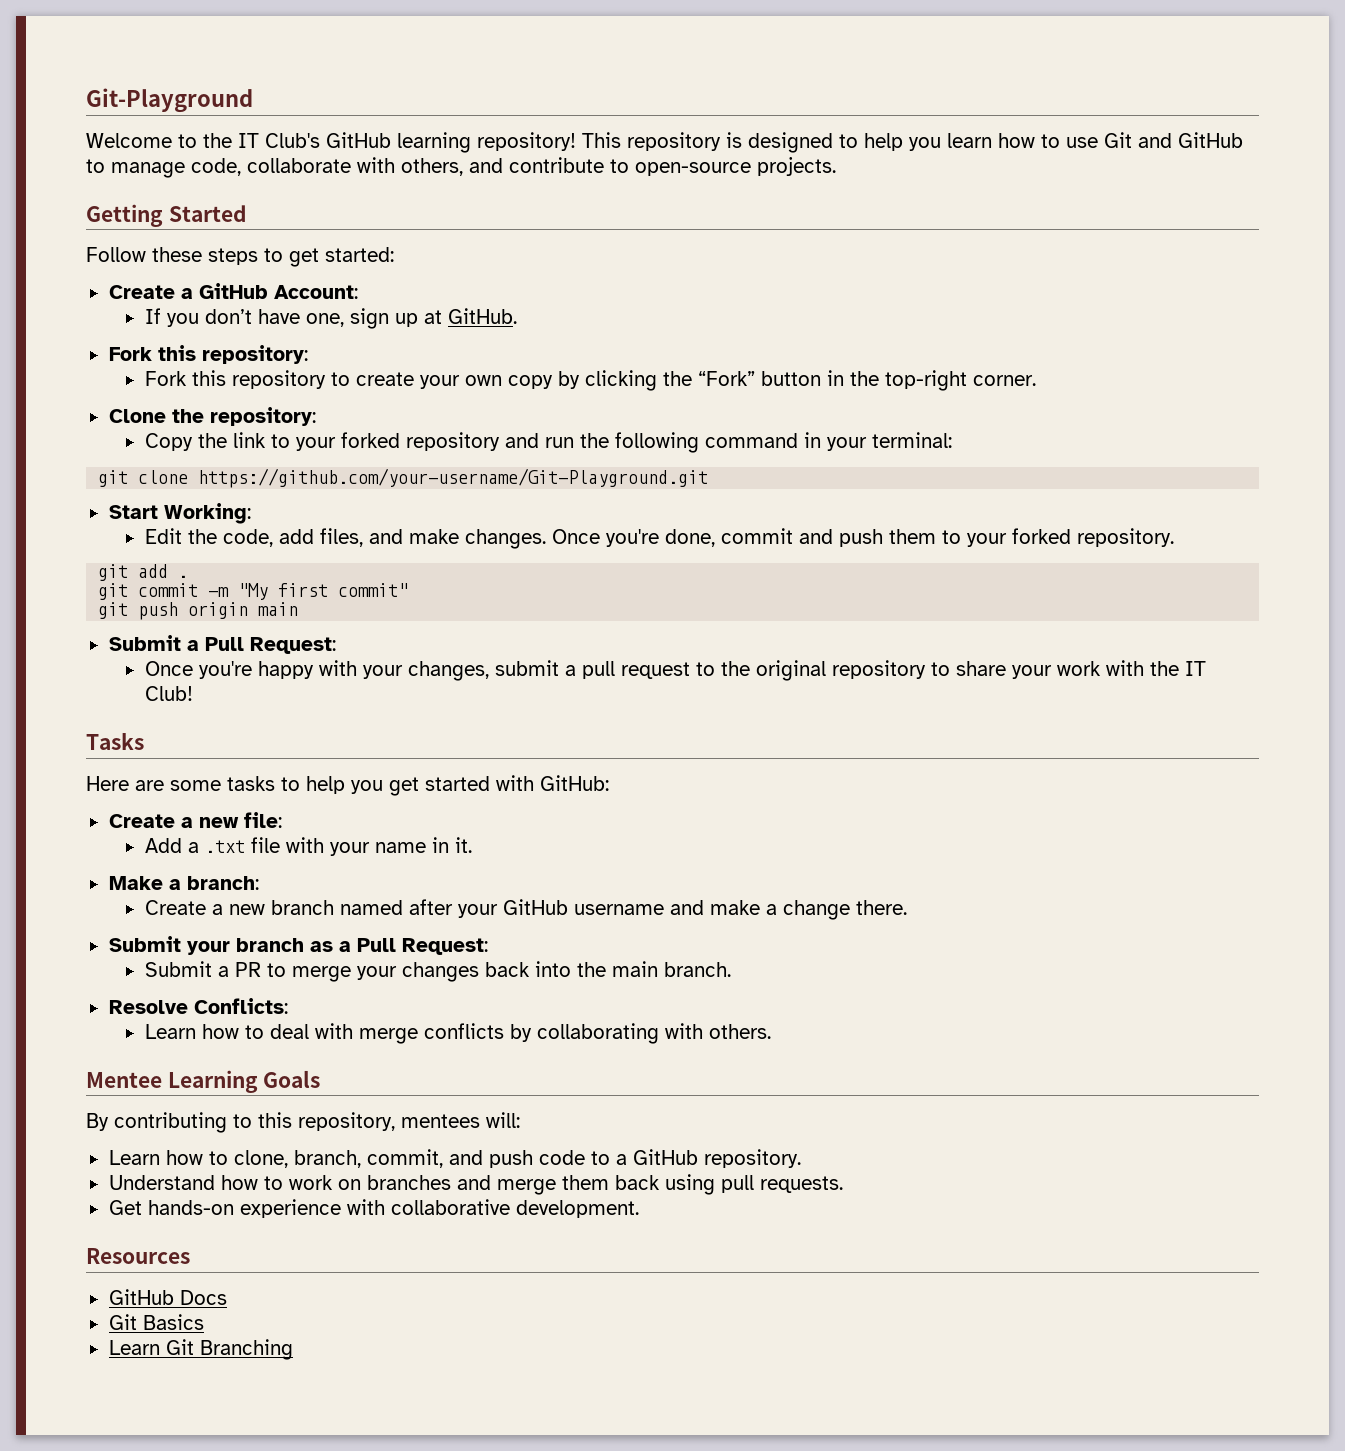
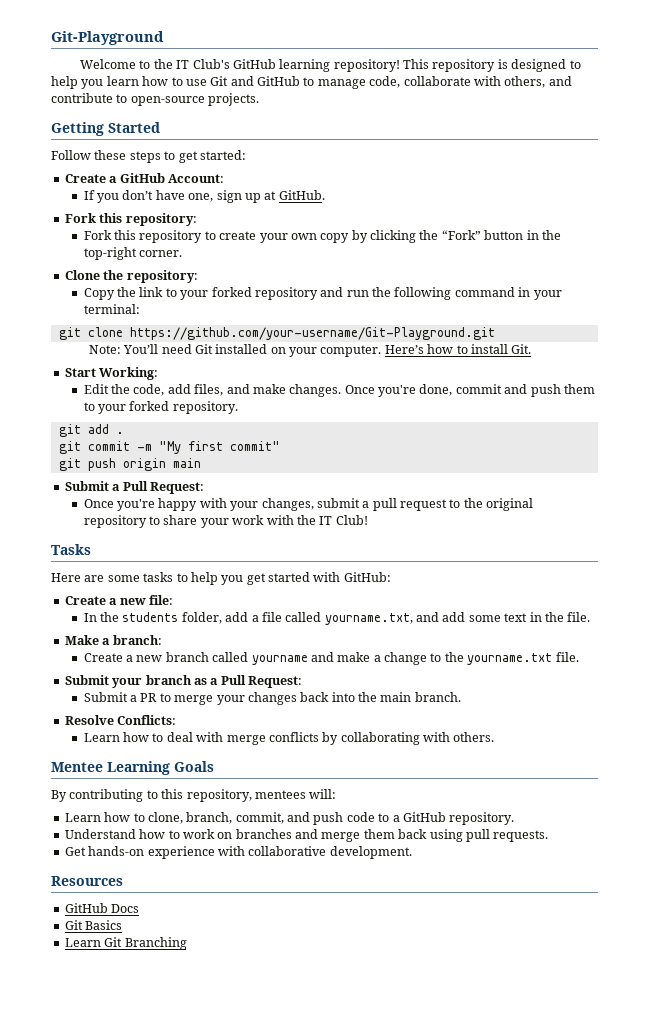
+ Note: You’ll need Git installed on your computer. Here’s how to install Git.
- Add a .txt file with your name in it.
+ In the students folder, add a file called yourname.txt, and add some text in the file.
- Create a new branch named after your GitHub username and make a change there.
+ Create a new branch called yourname and make a change to the yourname.txt file.

